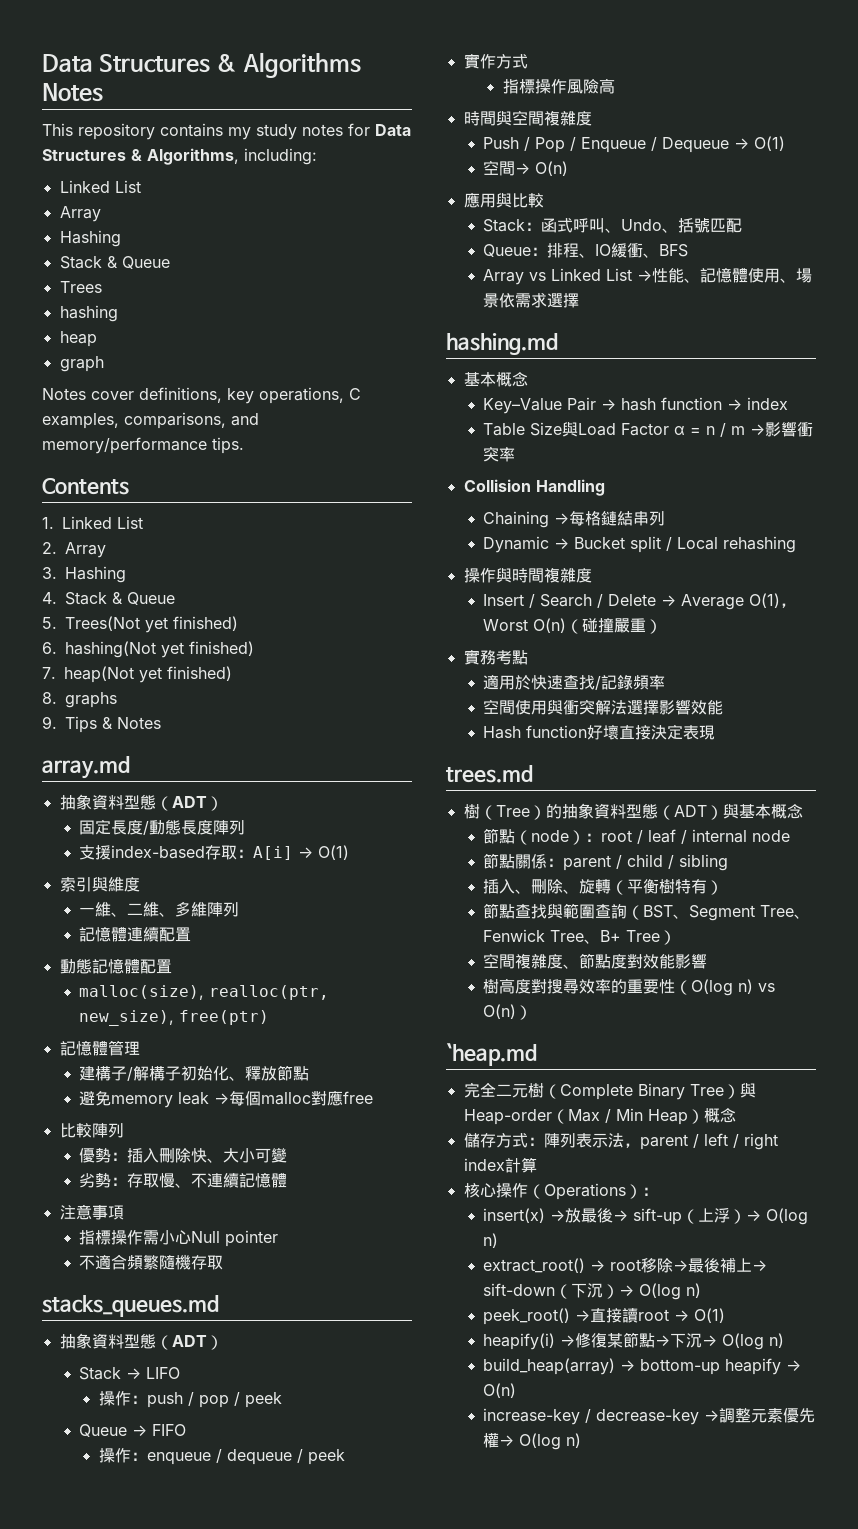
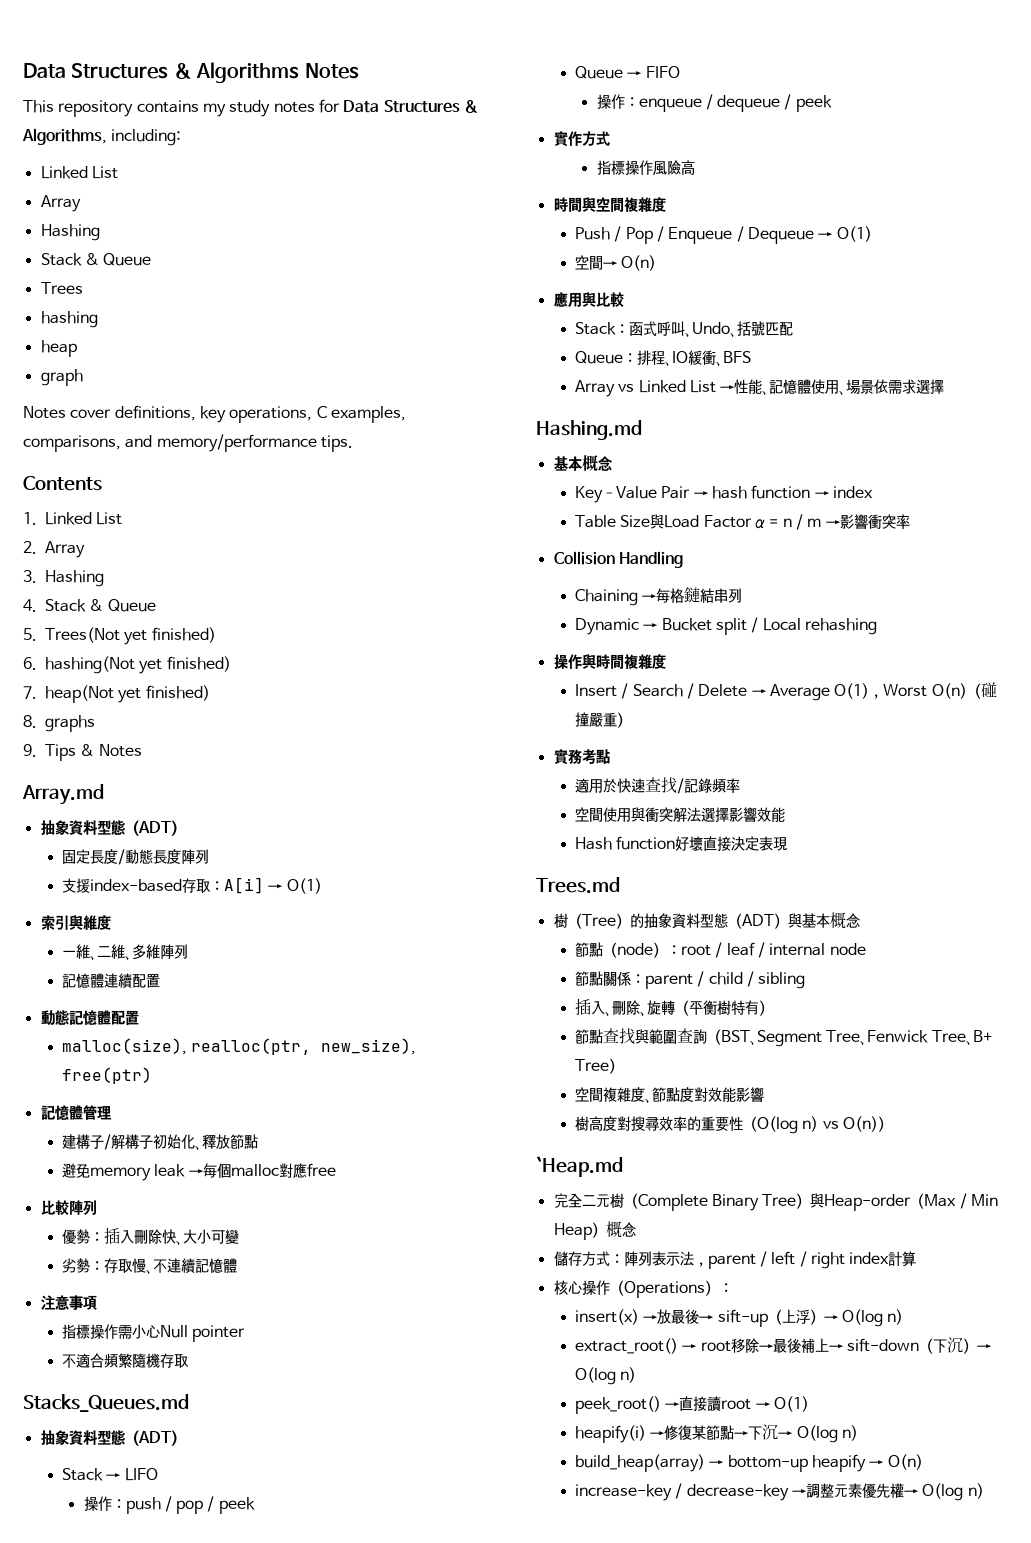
- array.md
+ Array.md
- stacks_queues.md
+ Stacks_Queues.md
- hashing.md
+ Hashing.md
- trees.md
+ Trees.md
- `heap.md
+ `Heap.md

